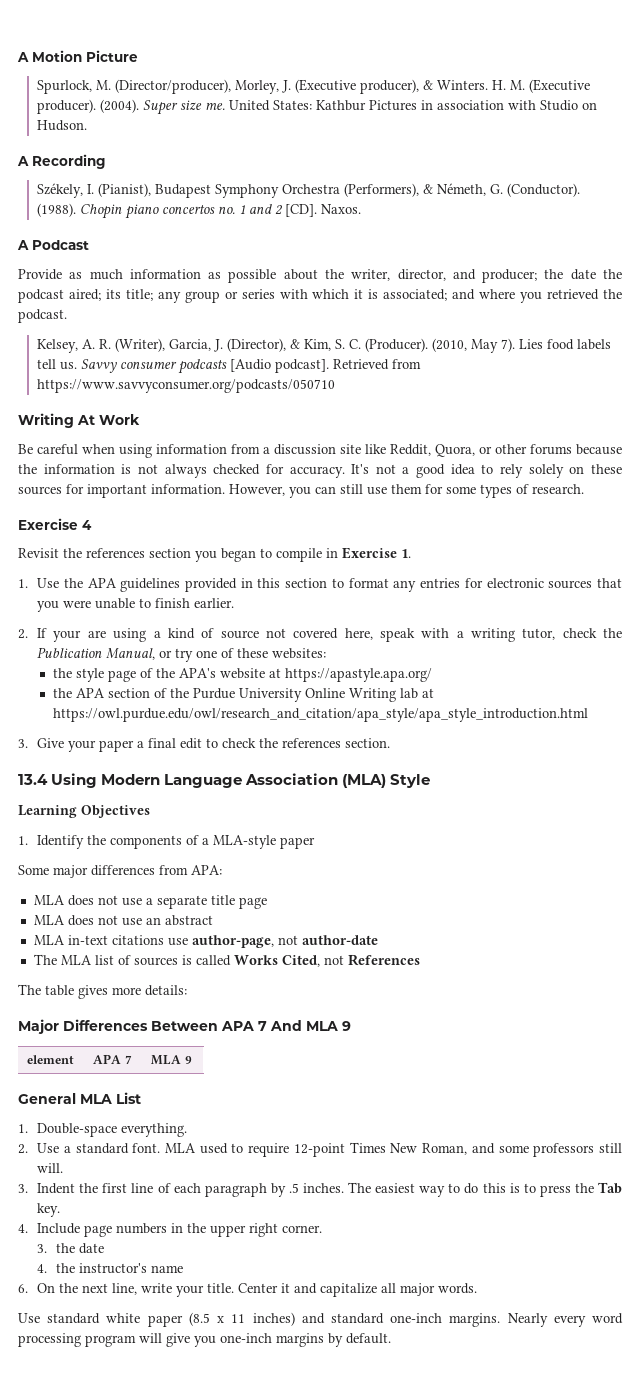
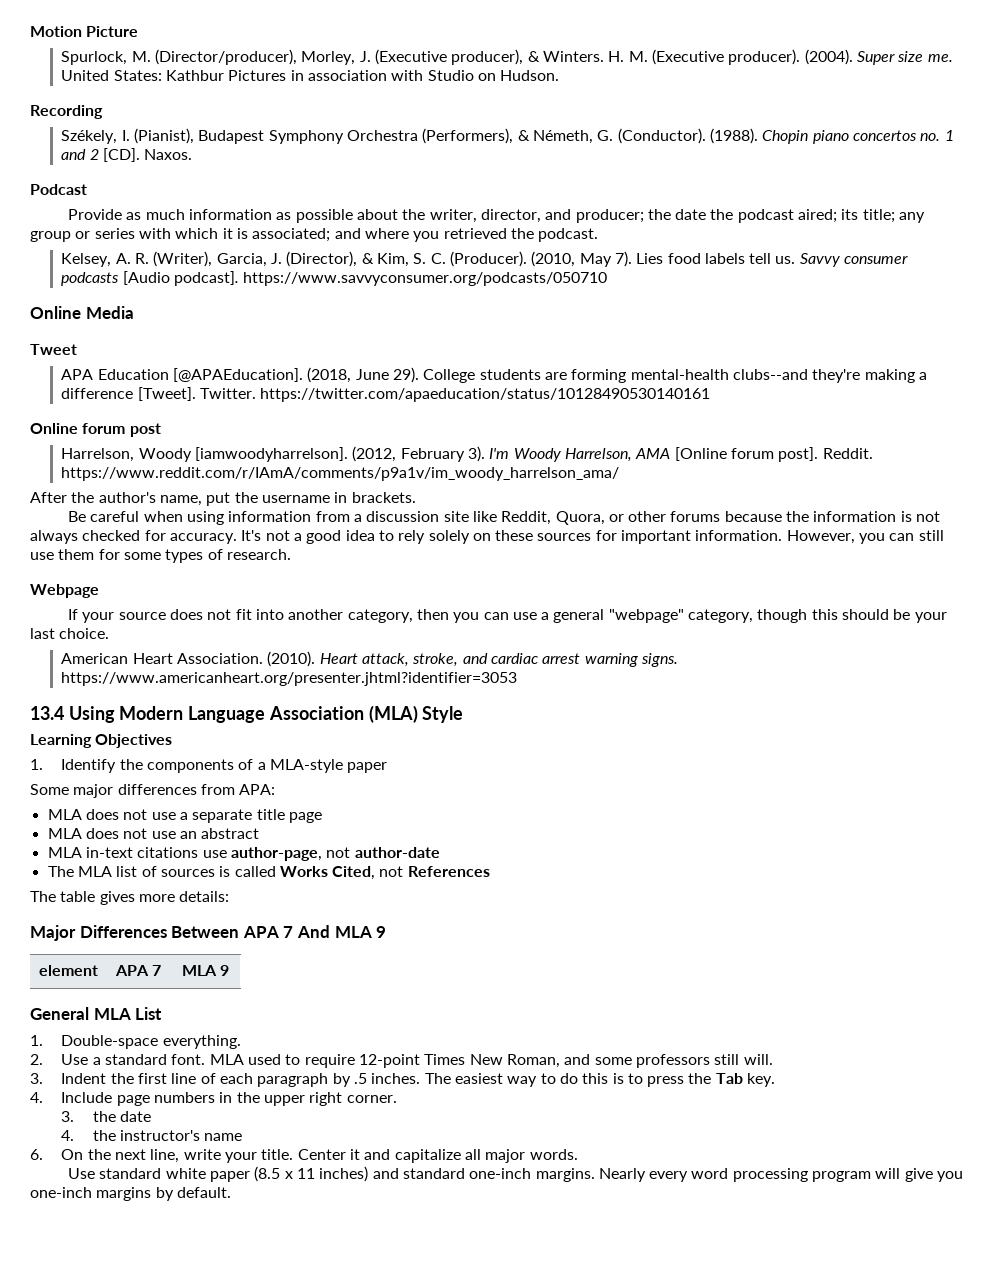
- A Motion Picture
+ Motion Picture
- A Recording
+ Recording
- A Podcast
+ Podcast
- Savvy consumer podcasts [Audio podcast]. Retrieved from https://www.savvyconsumer.org/podcasts/050710
+ Savvy consumer podcasts [Audio podcast]. https://www.savvyconsumer.org/podcasts/050710
- Writing At Work
+ Online Media
+ Tweet
+ APA Education [@APAEducation]. (2018, June 29). College students are forming mental-health clubs--and they're making a difference [Tweet]. Twitter. https://twitter.com/apaeducation/status/10128490530140161
+ Online forum post
+ Harrelson, Woody [iamwoodyharrelson]. (2012, February 3). I'm Woody Harrelson, AMA [Online forum post]. Reddit. https://www.reddit.com/r/IAmA/comments/p9a1v/im_woody_harrelson_ama/
+ After the author's name, put the username in brackets.
- Exercise 4
- Revisit the references section you began to compile in Exercise 1.
- 1. Use the APA guidelines provided in this section to format any entries for electronic sources that you were unable to finish earlier.
- 2. If your are using a kind of source not covered here, speak with a writing tutor, check the Publication Manual, or try one of these websites:
- the style page of the APA's website at https://apastyle.apa.org/
- the APA section of the Purdue University Online Writing lab at https://owl.purdue.edu/owl/research_and_citation/apa_style/apa_style_introduction.html
- 3. Give your paper a final edit to check the references section.
+ Webpage
+ If your source does not fit into another category, then you can use a general "webpage" category, though this should be your last choice.
+ American Heart Association. (2010). Heart attack, stroke, and cardiac arrest warning signs. https://www.americanheart.org/presenter.jhtml?identifier=3053

